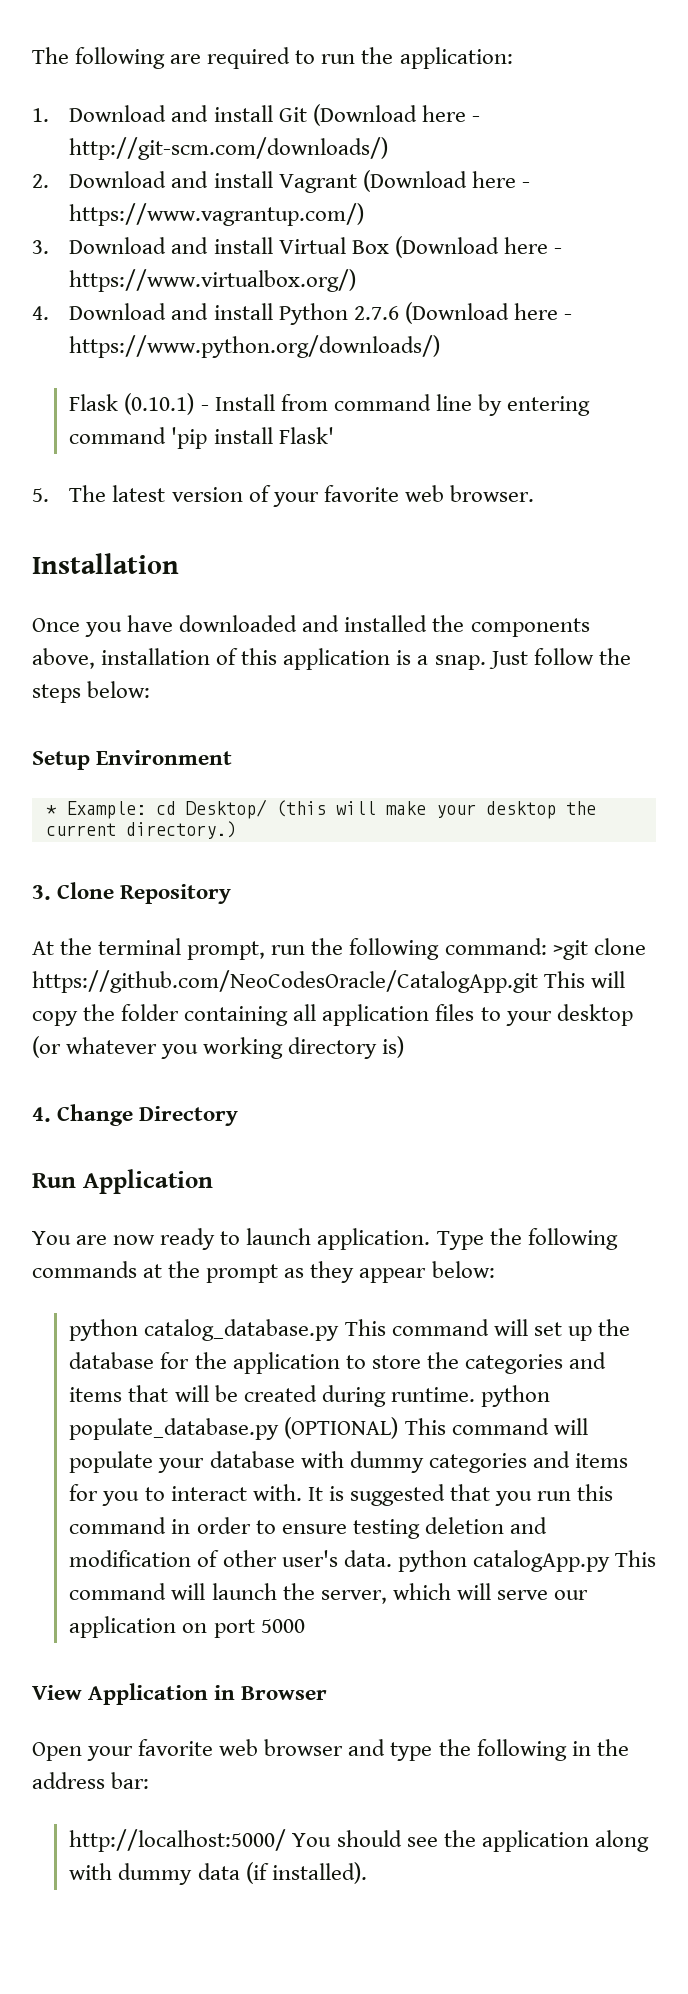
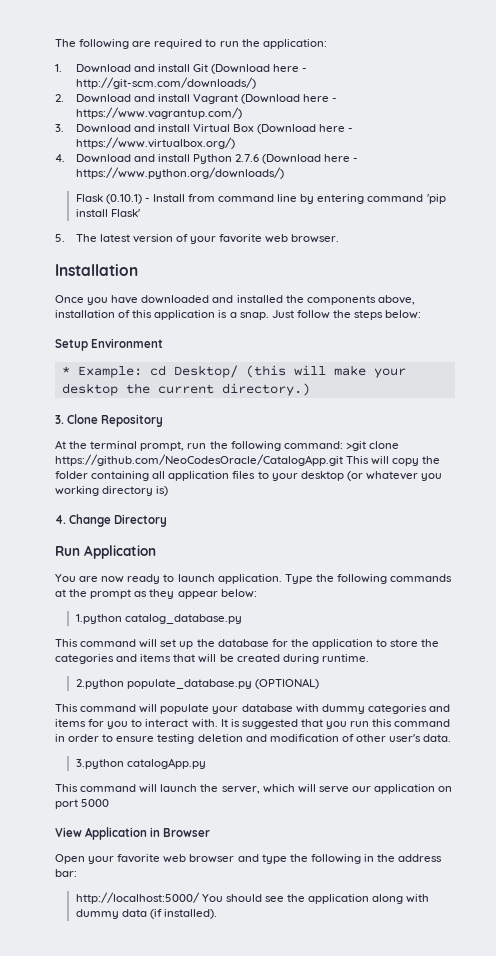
- python catalog_database.py This command will set up the database for the application to store the categories and items that will be created during runtime. python populate_database.py (OPTIONAL) This command will populate your database with dummy categories and items for you to interact with.
+ 1.python catalog_database.py
+ This command will set up the database for the application to store the categories and items that will be created during runtime.
+ 2.python populate_database.py (OPTIONAL)
+ This command will populate your database with dummy categories and items for you to interact with.
- It is suggested that you run this command in order to ensure testing deletion and modification of other user's data. python catalogApp.py This command will launch the server, which will serve our application on port 5000
+ It is suggested that you run this command in order to ensure testing deletion and modification of other user's data.
+ 3.python catalogApp.py
+ This command will launch the server, which will serve our application on port 5000

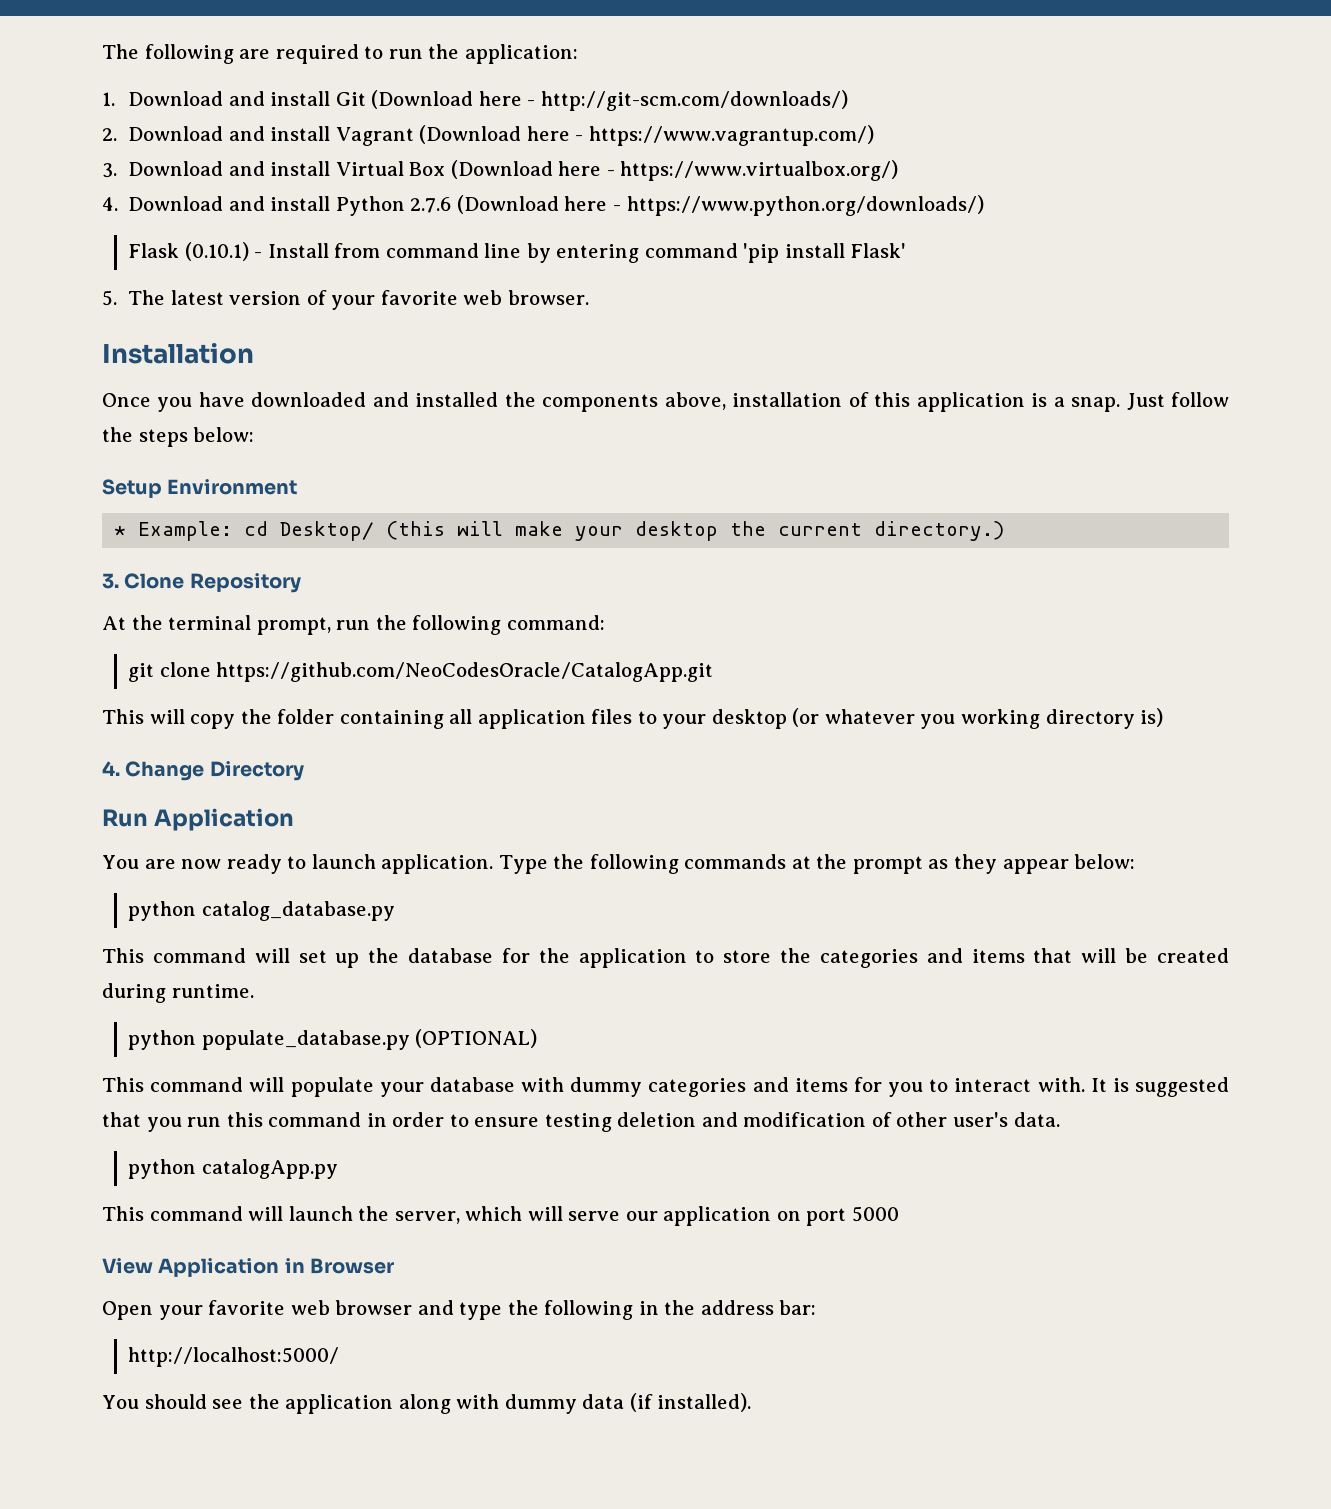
- At the terminal prompt, run the following command: >git clone https://github.com/NeoCodesOracle/CatalogApp.git This will copy the folder containing all application files to your desktop (or whatever you working directory is)
+ At the terminal prompt, run the following command:
+ git clone https://github.com/NeoCodesOracle/CatalogApp.git
+ This will copy the folder containing all application files to your desktop (or whatever you working directory is)
- 1.python catalog_database.py
+ python catalog_database.py
- 2.python populate_database.py (OPTIONAL)
+ python populate_database.py (OPTIONAL)
- 3.python catalogApp.py
+ python catalogApp.py
- http://localhost:5000/ You should see the application along with dummy data (if installed).
+ http://localhost:5000/
+ You should see the application along with dummy data (if installed).

